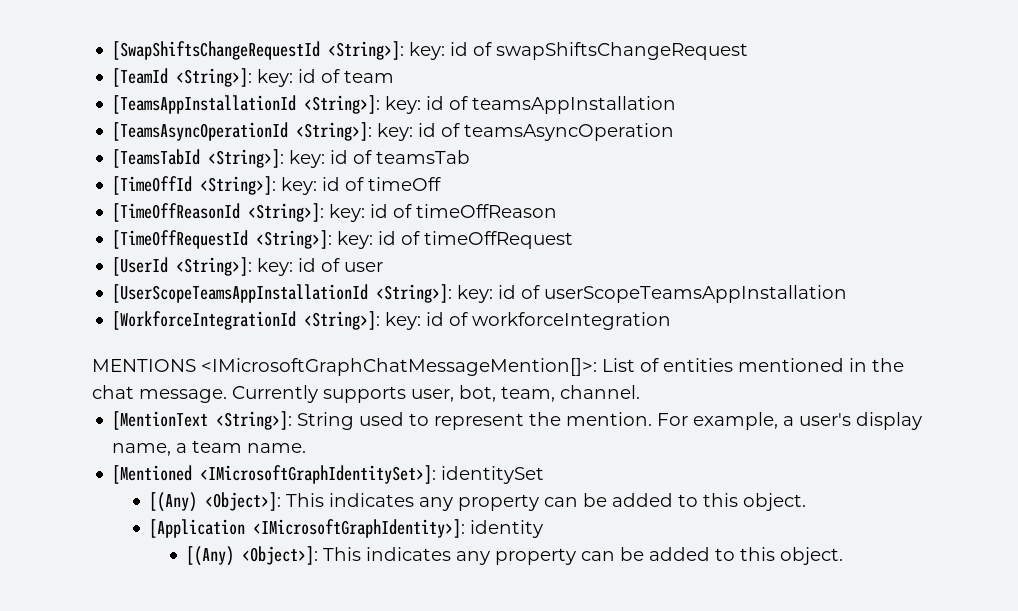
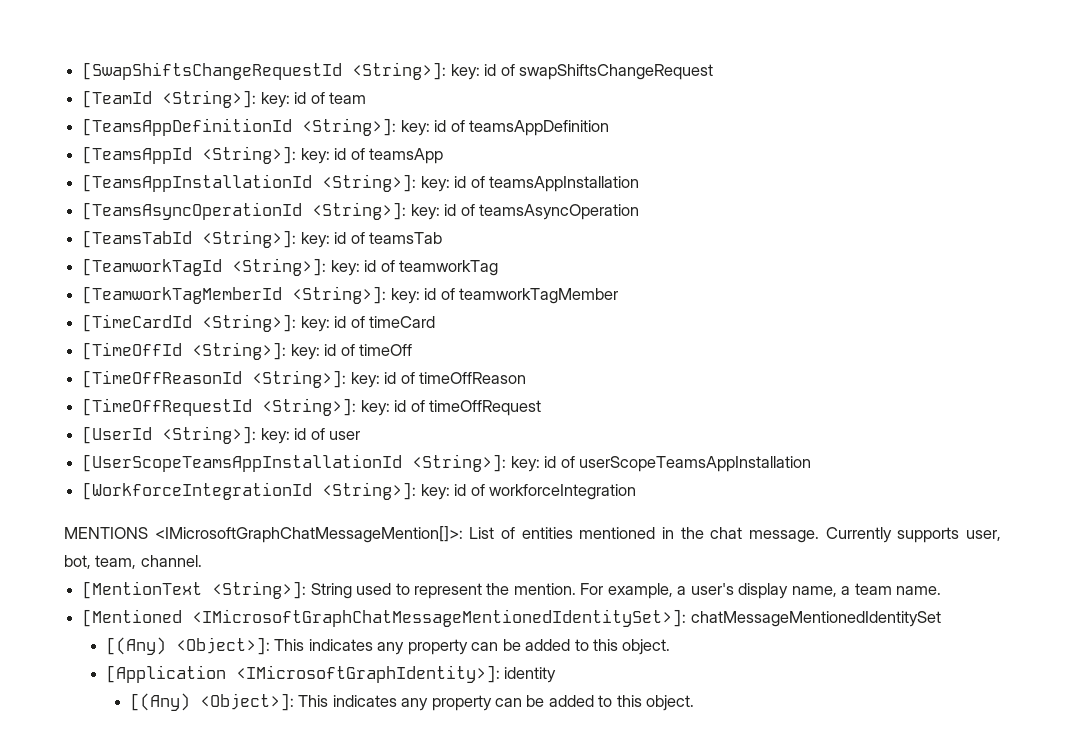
+ [TeamsAppDefinitionId <String>]: key: id of teamsAppDefinition
+ [TeamsAppId <String>]: key: id of teamsApp
+ [TeamworkTagId <String>]: key: id of teamworkTag
+ [TeamworkTagMemberId <String>]: key: id of teamworkTagMember
+ [TimeCardId <String>]: key: id of timeCard
- [Mentioned <IMicrosoftGraphIdentitySet>]: identitySet
+ [Mentioned <IMicrosoftGraphChatMessageMentionedIdentitySet>]: chatMessageMentionedIdentitySet

